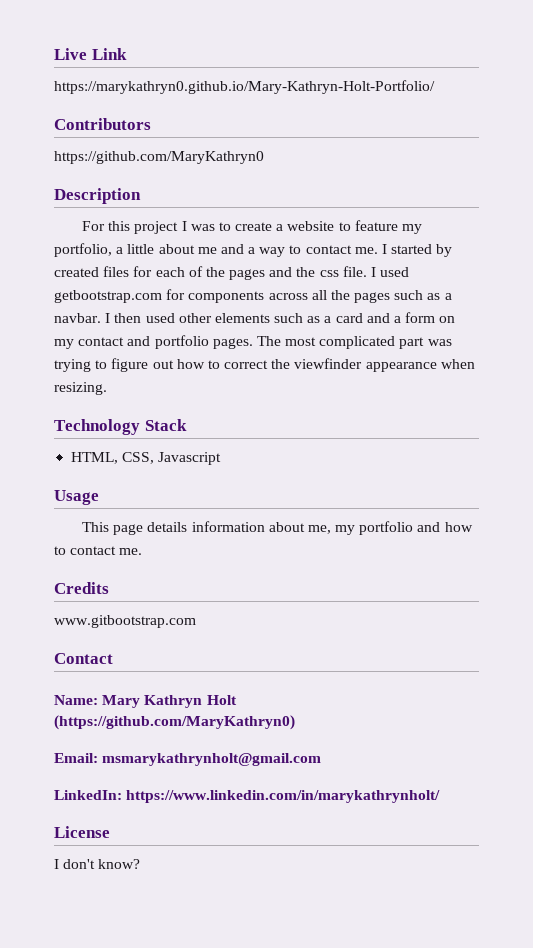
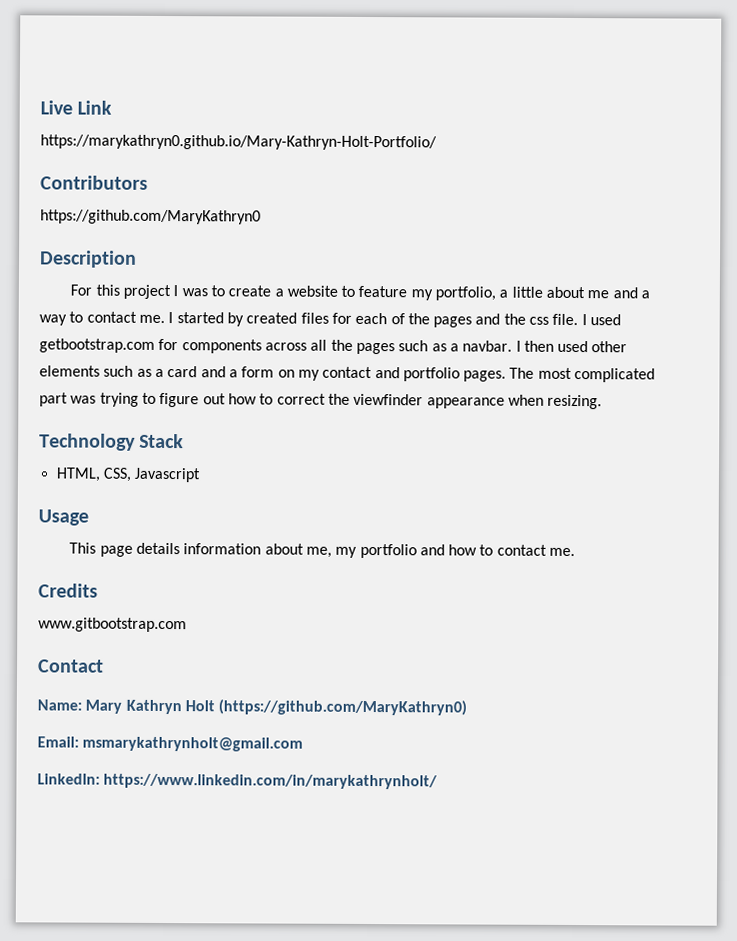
- License
- I don't know?

